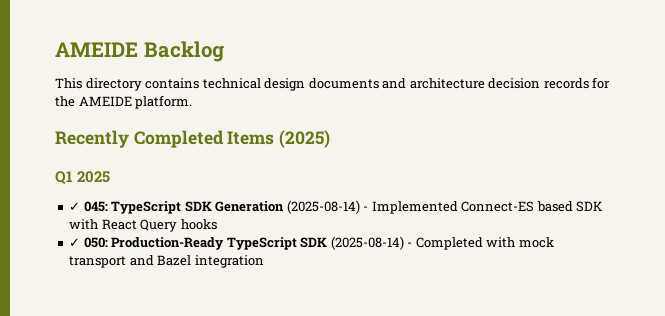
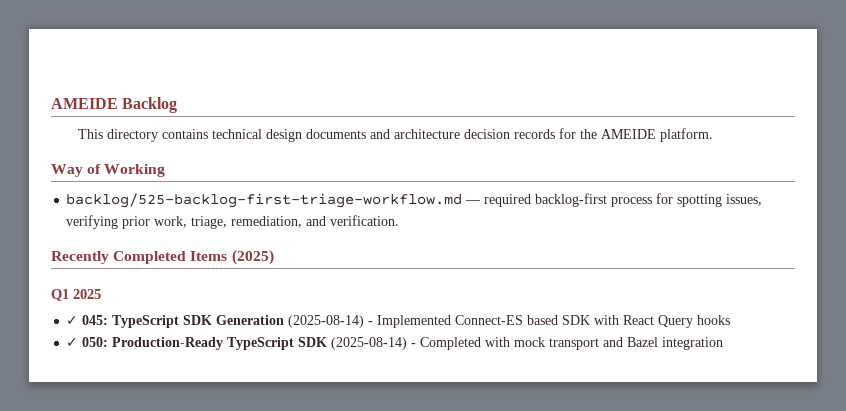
+ Way of Working
+ backlog/525-backlog-first-triage-workflow.md — required backlog-first process for spotting issues, verifying prior work, triage, remediation, and verification.

